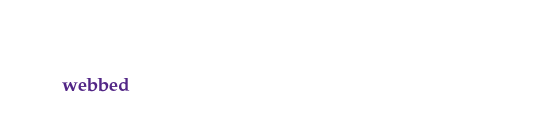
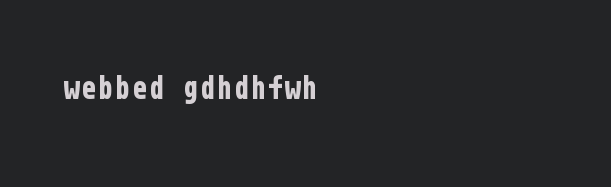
- webbed
+ webbed gdhdhfwh

